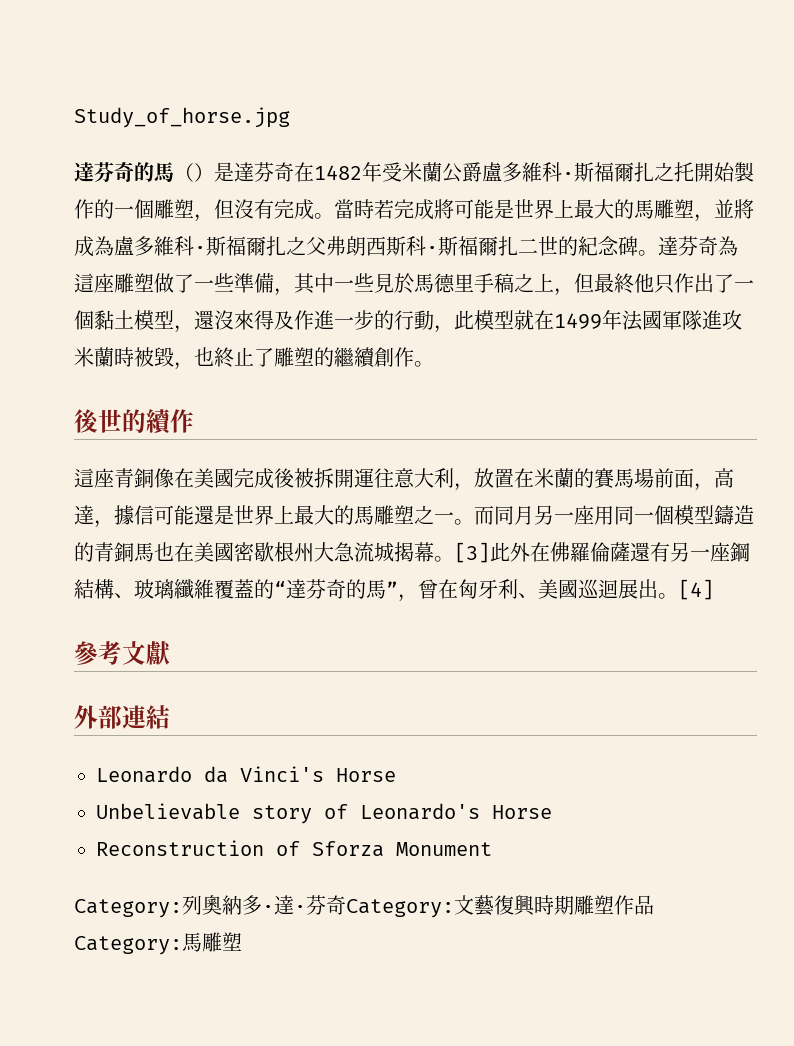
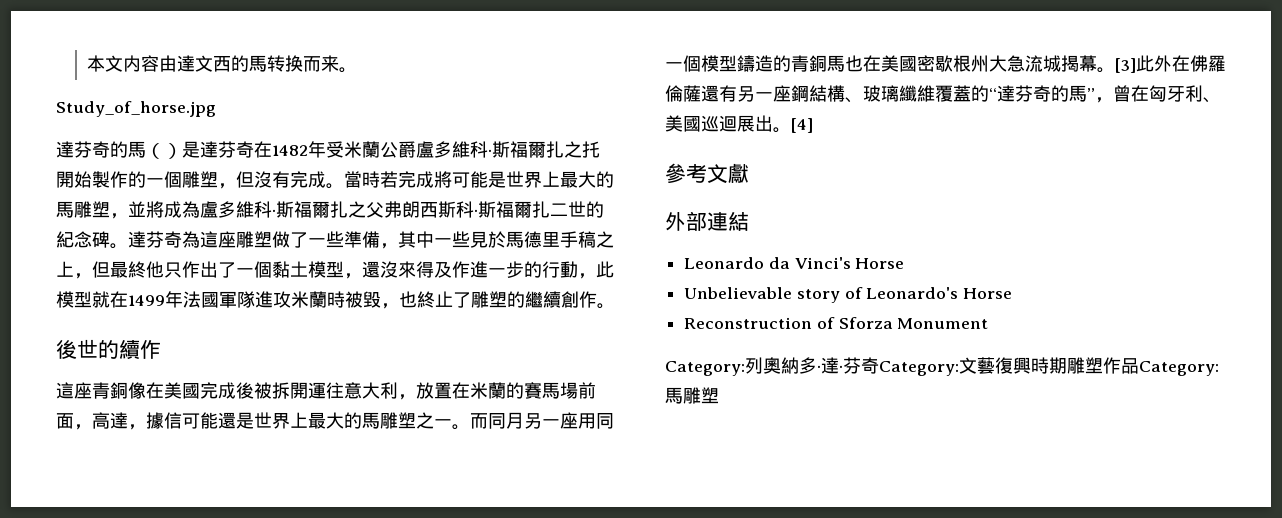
+ 本文内容由達文西的馬转换而来。

